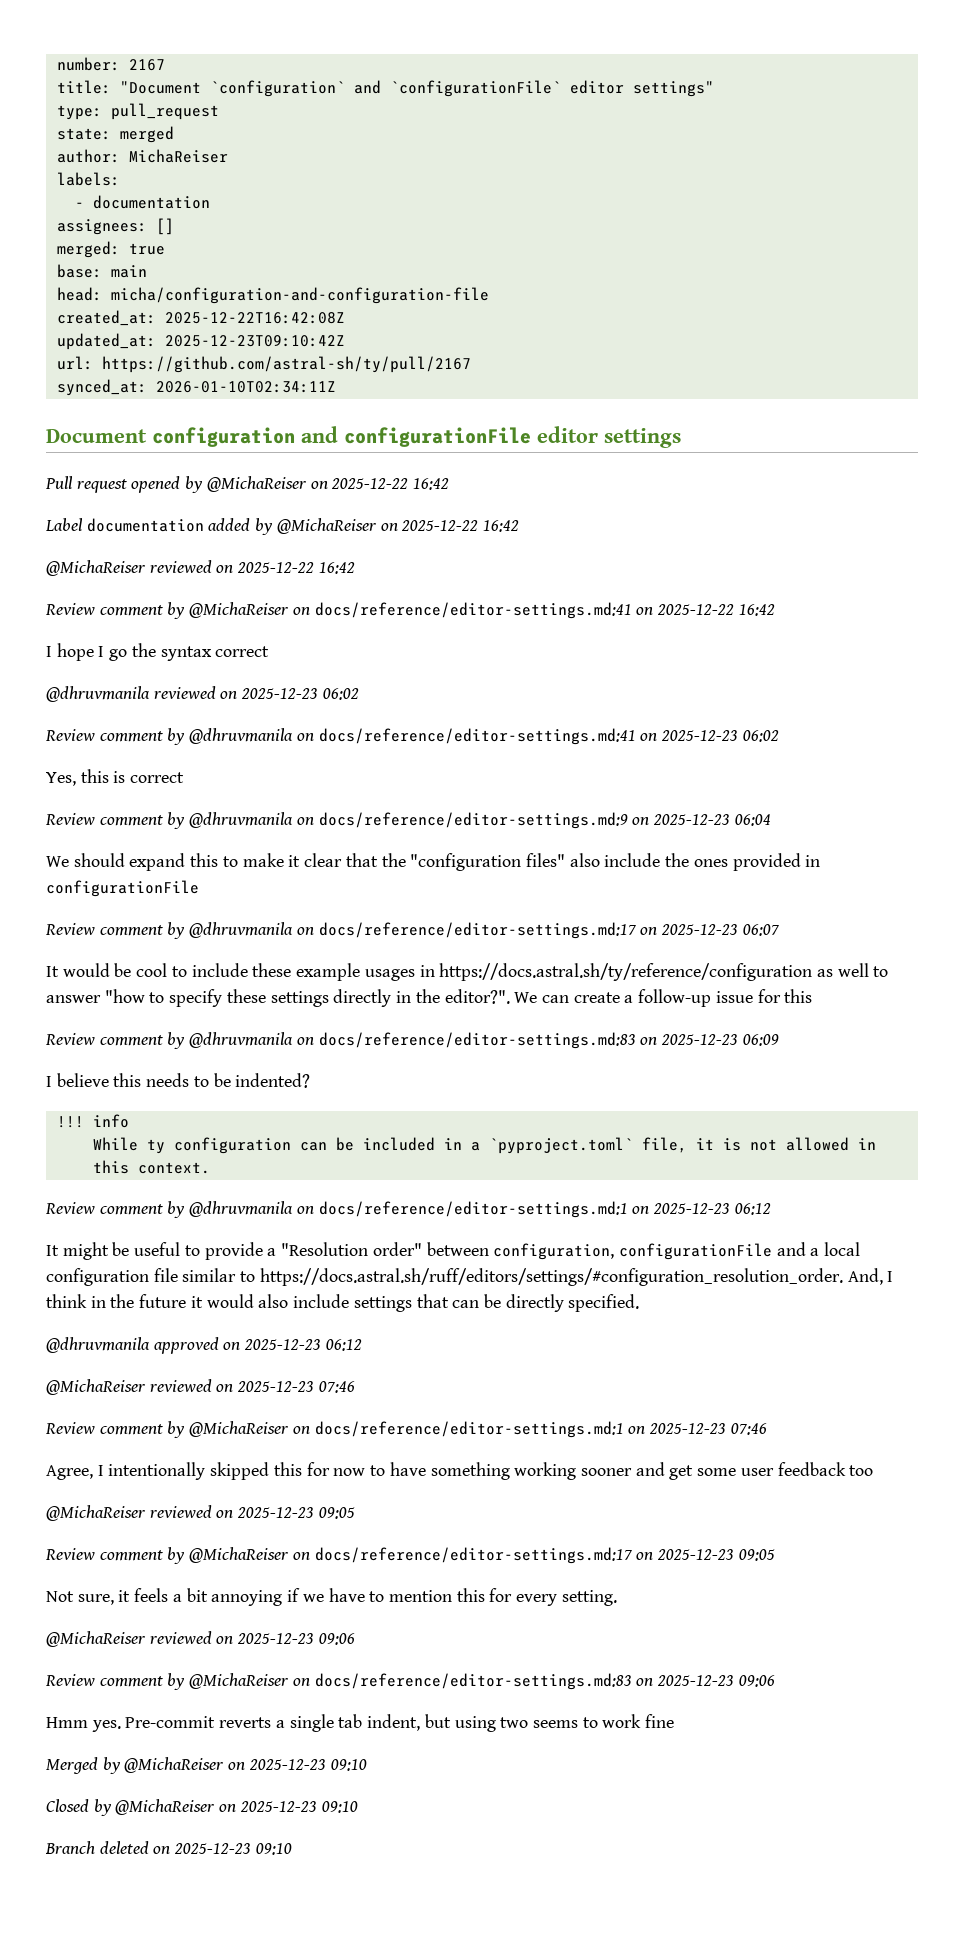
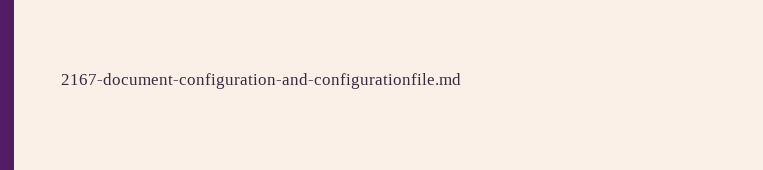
- number: 2167
- title: "Document `configuration` and `configurationFile` editor settings"
- type: pull_request
- state: merged
- author: MichaReiser
- labels:
- - documentation
- assignees: []
- merged: true
- base: main
- head: micha/configuration-and-configuration-file
- created_at: 2025-12-22T16:42:08Z
- updated_at: 2025-12-23T09:10:42Z
- url: https://github.com/astral-sh/ty/pull/2167
- synced_at: 2026-01-10T02:34:11Z
- Document configuration and configurationFile editor settings
- Pull request opened by @MichaReiser on 2025-12-22 16:42
- Label documentation added by @MichaReiser on 2025-12-22 16:42
- @MichaReiser reviewed on 2025-12-22 16:42
- Review comment by @MichaReiser on docs/reference/editor-settings.md:41 on 2025-12-22 16:42
- I hope I go the syntax correct
- @dhruvmanila reviewed on 2025-12-23 06:02
- Review comment by @dhruvmanila on docs/reference/editor-settings.md:41 on 2025-12-23 06:02
- Yes, this is correct
- Review comment by @dhruvmanila on docs/reference/editor-settings.md:9 on 2025-12-23 06:04
- We should expand this to make it clear that the "configuration files" also include the ones provided in configurationFile
- Review comment by @dhruvmanila on docs/reference/editor-settings.md:17 on 2025-12-23 06:07
- It would be cool to include these example usages in https://docs.astral.sh/ty/reference/configuration as well to answer "how to specify these settings directly in the editor?". We can create a follow-up issue for this
- Review comment by @dhruvmanila on docs/reference/editor-settings.md:83 on 2025-12-23 06:09
- I believe this needs to be indented?
- !!! info
- While ty configuration can be included in a `pyproject.toml` file, it is not allowed in this context.
- Review comment by @dhruvmanila on docs/reference/editor-settings.md:1 on 2025-12-23 06:12
- It might be useful to provide a "Resolution order" between configuration, configurationFile and a local configuration file similar to https://docs.astral.sh/ruff/editors/settings/#configuration_resolution_order. And, I think in the future it would also include settings that can be directly specified.
- @dhruvmanila approved on 2025-12-23 06:12
- @MichaReiser reviewed on 2025-12-23 07:46
- Review comment by @MichaReiser on docs/reference/editor-settings.md:1 on 2025-12-23 07:46
- Agree, I intentionally skipped this for now to have something working sooner and get some user feedback too
- @MichaReiser reviewed on 2025-12-23 09:05
- Review comment by @MichaReiser on docs/reference/editor-settings.md:17 on 2025-12-23 09:05
- Not sure, it feels a bit annoying if we have to mention this for every setting.
- @MichaReiser reviewed on 2025-12-23 09:06
- Review comment by @MichaReiser on docs/reference/editor-settings.md:83 on 2025-12-23 09:06
- Hmm yes. Pre-commit reverts a single tab indent, but using two seems to work fine
- Merged by @MichaReiser on 2025-12-23 09:10
- Closed by @MichaReiser on 2025-12-23 09:10
- Branch deleted on 2025-12-23 09:10
+ 2167-document-configuration-and-configurationfile.md

